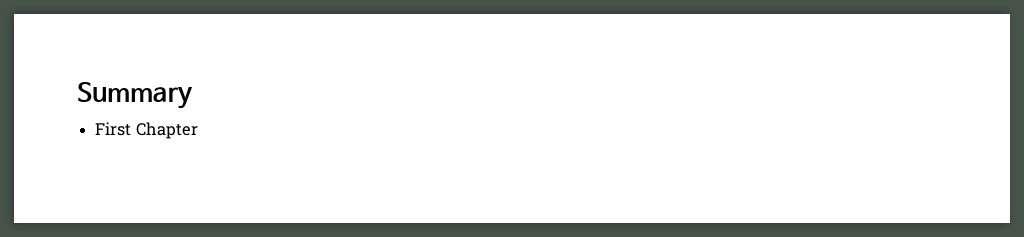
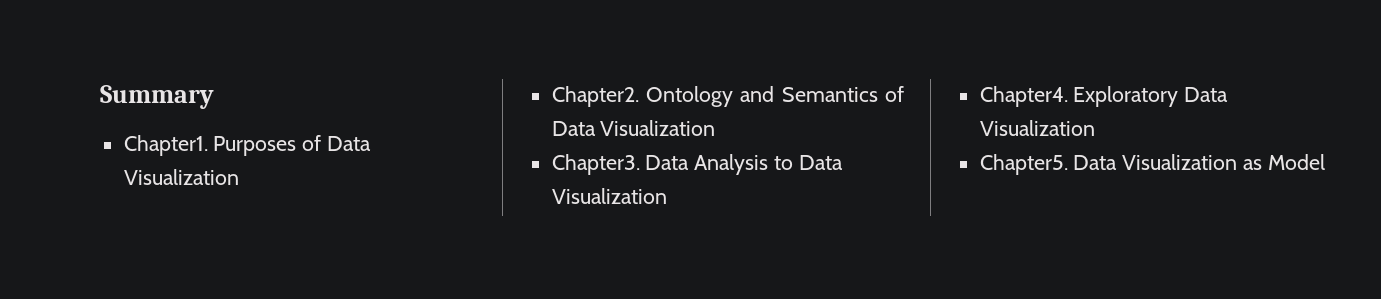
- First Chapter
+ Chapter1. Purposes of Data Visualization
+ Chapter2. Ontology and Semantics of Data Visualization
+ Chapter3. Data Analysis to Data Visualization
+ Chapter4. Exploratory Data Visualization
+ Chapter5. Data Visualization as Model

